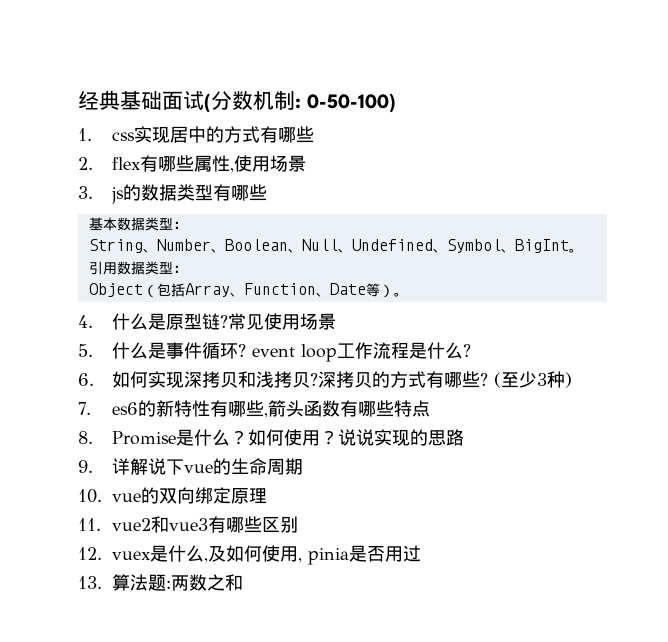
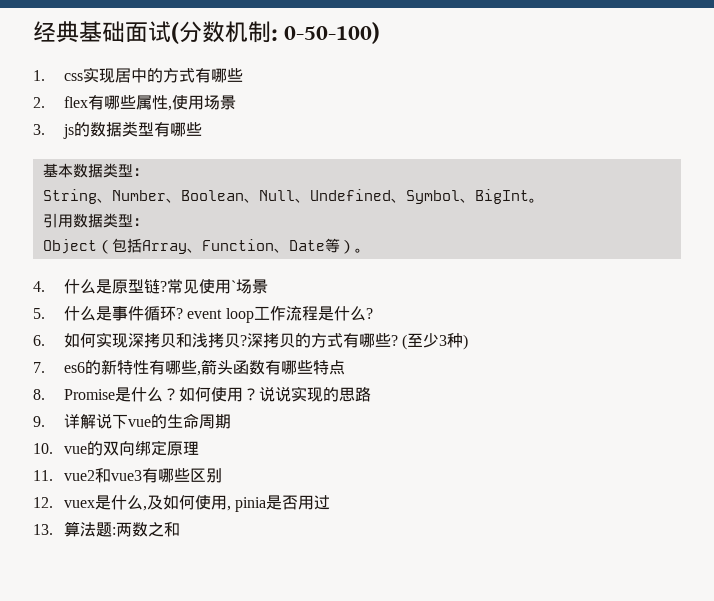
- 常见使用场景
+ 常见使用`场景

